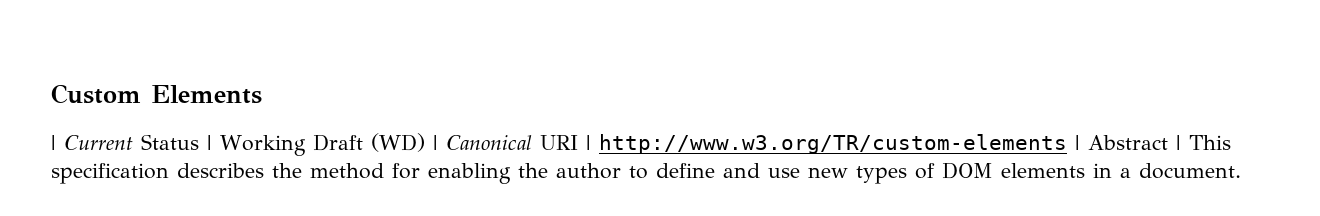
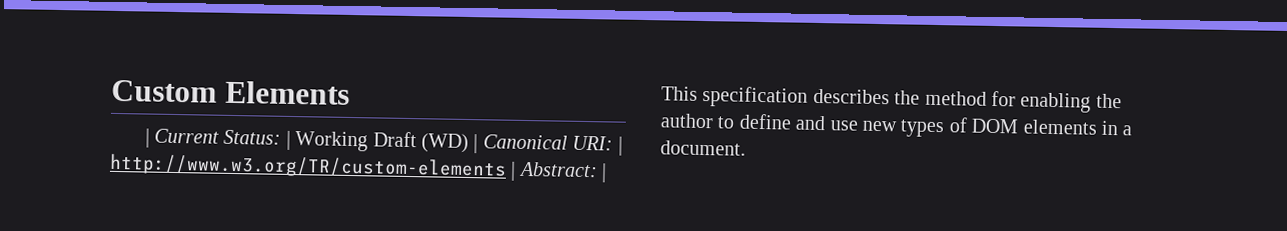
- | Current Status | Working Draft (WD) | Canonical URI | http://www.w3.org/TR/custom-elements | Abstract | This specification describes the method for enabling the author to define and use new types of DOM elements in a document.
+ | Current Status: | Working Draft (WD) | Canonical URI: | http://www.w3.org/TR/custom-elements | Abstract: | This specification describes the method for enabling the author to define and use new types of DOM elements in a document.

